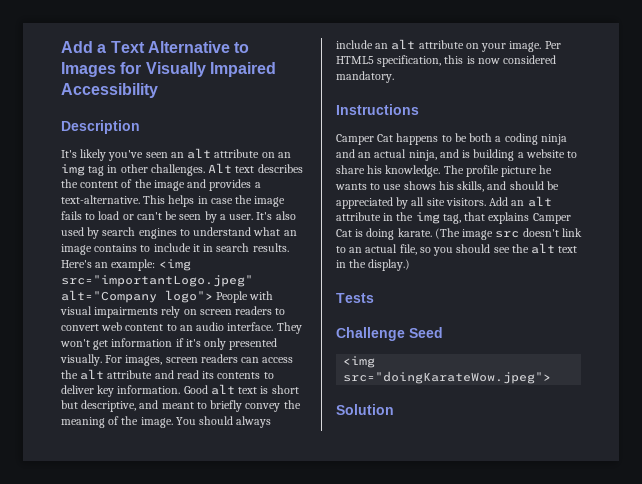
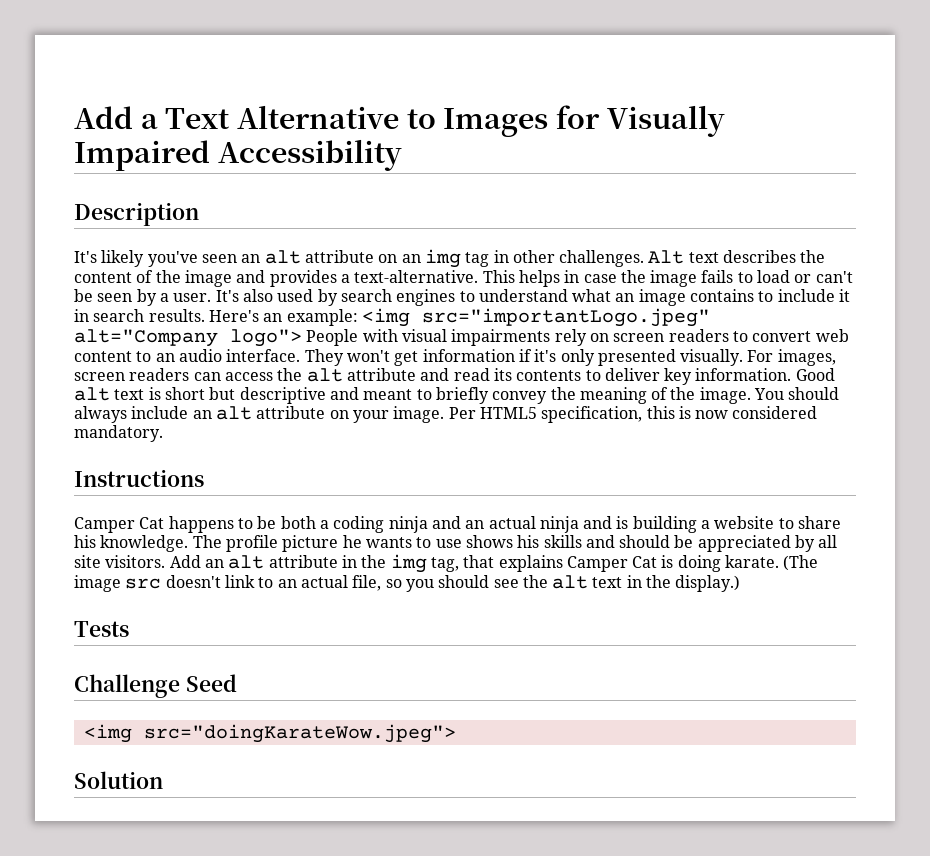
- Good alt text is short but descriptive, and meant to briefly convey the meaning of the image.
+ Good alt text is short but descriptive and meant to briefly convey the meaning of the image.
- Camper Cat happens to be both a coding ninja and an actual ninja, and is building a website to share his knowledge.
+ Camper Cat happens to be both a coding ninja and an actual ninja and is building a website to share his knowledge.
- The profile picture he wants to use shows his skills, and should be appreciated by all site visitors.
+ The profile picture he wants to use shows his skills and should be appreciated by all site visitors.

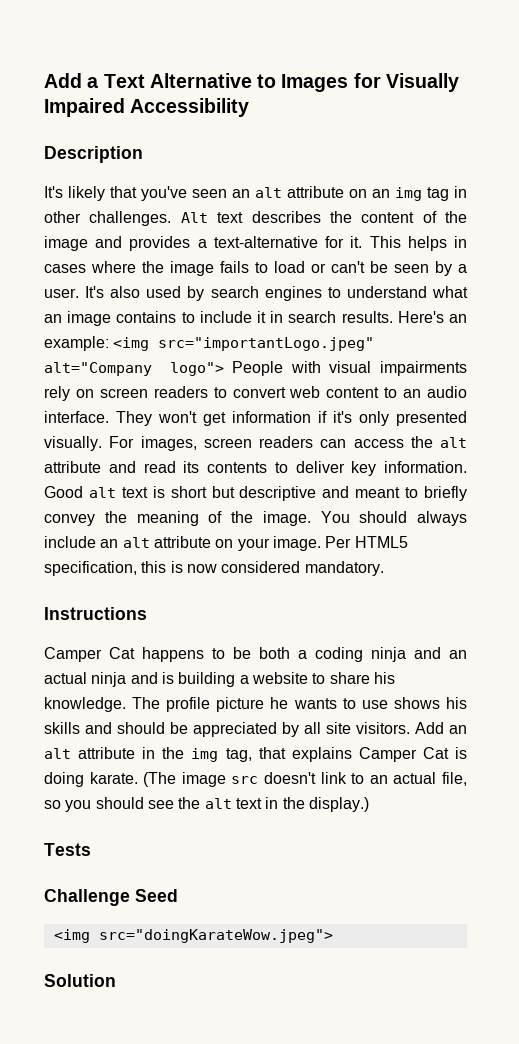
- It's likely you've seen an alt attribute on an img tag in other challenges.
+ It's likely that you've seen an alt attribute on an img tag in other challenges.
- Alt text describes the content of the image and provides a text-alternative.
+ Alt text describes the content of the image and provides a text-alternative for it.
- This helps in case the image fails to load or can't be seen by a user.
+ This helps in cases where the image fails to load or can't be seen by a user.

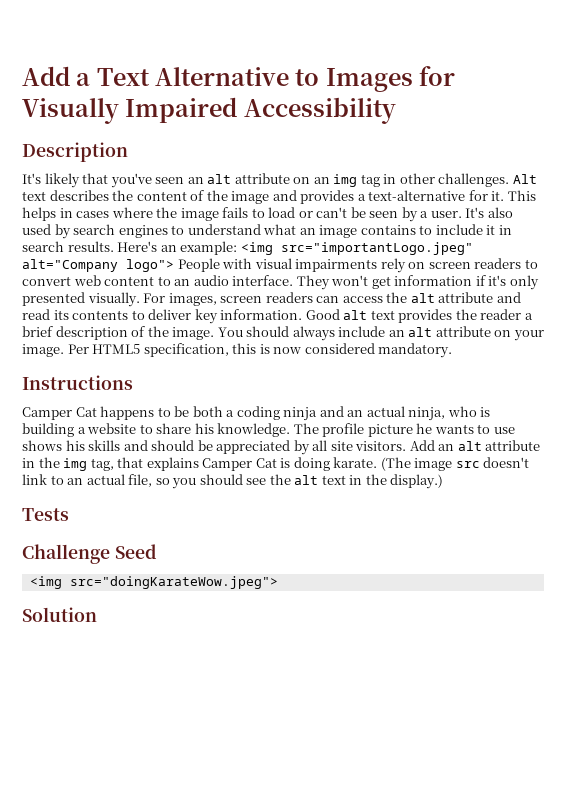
- Good alt text is short but descriptive and meant to briefly convey the meaning of the image.
+ Good alt text provides the reader a brief description of the image.
- Camper Cat happens to be both a coding ninja and an actual ninja and is building a website to share his knowledge.
+ Camper Cat happens to be both a coding ninja and an actual ninja, who is building a website to share his knowledge.

